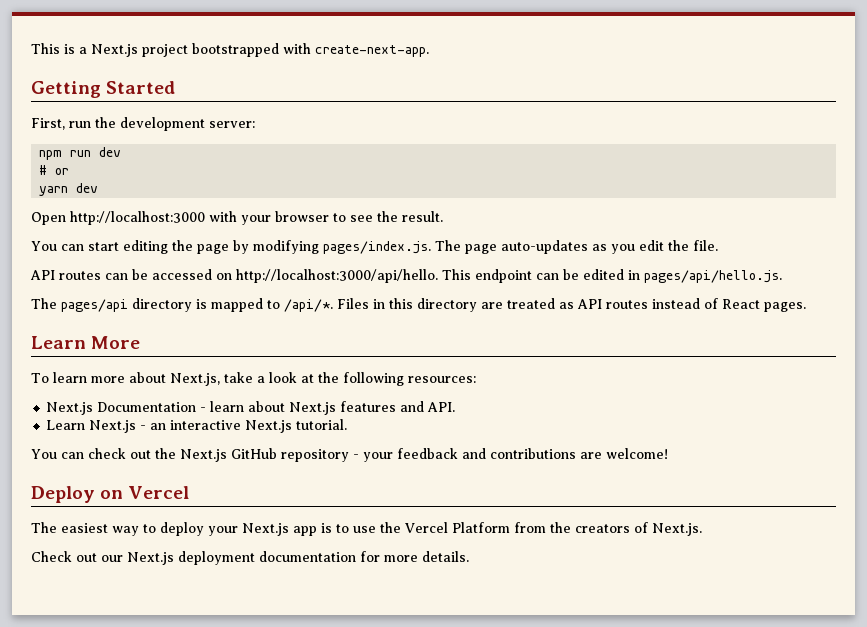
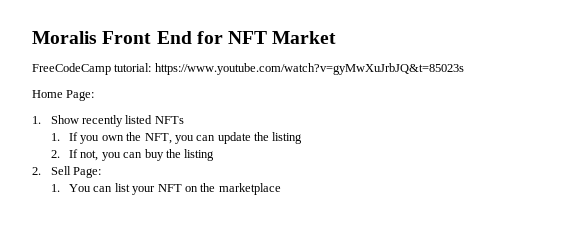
- This is a Next.js project bootstrapped with create-next-app.
- Getting Started
- First, run the development server:
- npm run dev
- # or
- yarn dev
- Open http://localhost:3000 with your browser to see the result.
- You can start editing the page by modifying pages/index.js. The page auto-updates as you edit the file.
- API routes can be accessed on http://localhost:3000/api/hello. This endpoint can be edited in pages/api/hello.js.
- The pages/api directory is mapped to /api/*. Files in this directory are treated as API routes instead of React pages.
- Learn More
- To learn more about Next.js, take a look at the following resources:
- Next.js Documentation - learn about Next.js features and API.
- Learn Next.js - an interactive Next.js tutorial.
- You can check out the Next.js GitHub repository - your feedback and contributions are welcome!
- Deploy on Vercel
- The easiest way to deploy your Next.js app is to use the Vercel Platform from the creators of Next.js.
- Check out our Next.js deployment documentation for more details.
+ Moralis Front End for NFT Market
+ FreeCodeCamp tutorial: https://www.youtube.com/watch?v=gyMwXuJrbJQ&t=85023s
+ Home Page:
+ 1. Show recently listed NFTs
+ 1. If you own the NFT, you can update the listing
+ 2. If not, you can buy the listing
+ 2. Sell Page:
+ 1. You can list your NFT on the marketplace

